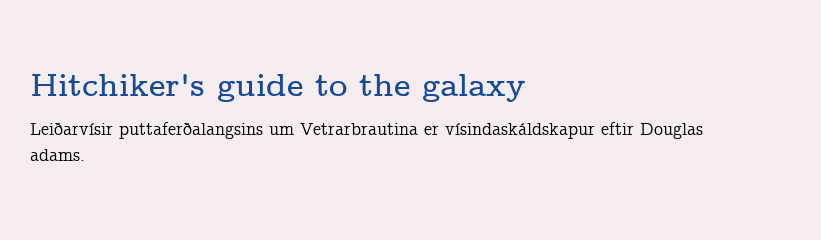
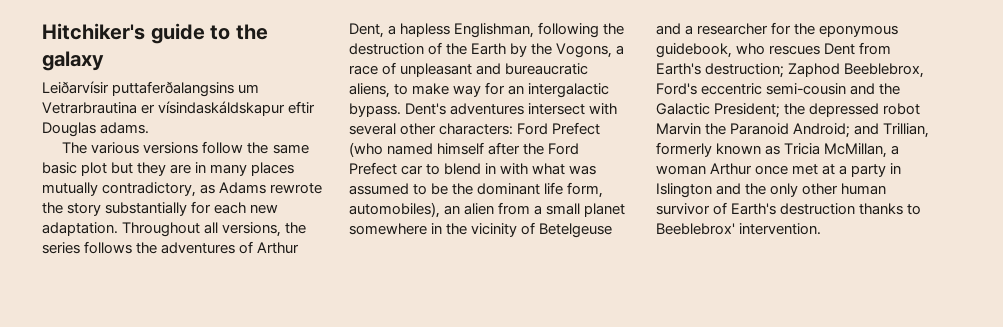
+ The various versions follow the same basic plot but they are in many places mutually contradictory, as Adams rewrote the story substantially for each new adaptation. Throughout all versions, the series follows the adventures of Arthur Dent, a hapless Englishman, following the destruction of the Earth by the Vogons, a race of unpleasant and bureaucratic aliens, to make way for an intergalactic bypass. Dent's adventures intersect with several other characters: Ford Prefect (who named himself after the Ford Prefect car to blend in with what was assumed to be the dominant life form, automobiles), an alien from a small planet somewhere in the vicinity of Betelgeuse and a researcher for the eponymous guidebook, who rescues Dent from Earth's destruction; Zaphod Beeblebrox, Ford's eccentric semi-cousin and the Galactic President; the depressed robot Marvin the Paranoid Android; and Trillian, formerly known as Tricia McMillan, a woman Arthur once met at a party in Islington and the only other human survivor of Earth's destruction thanks to Beeblebrox' intervention.

